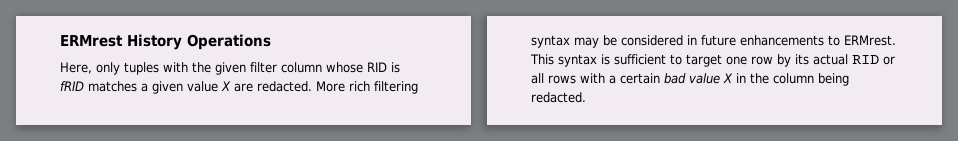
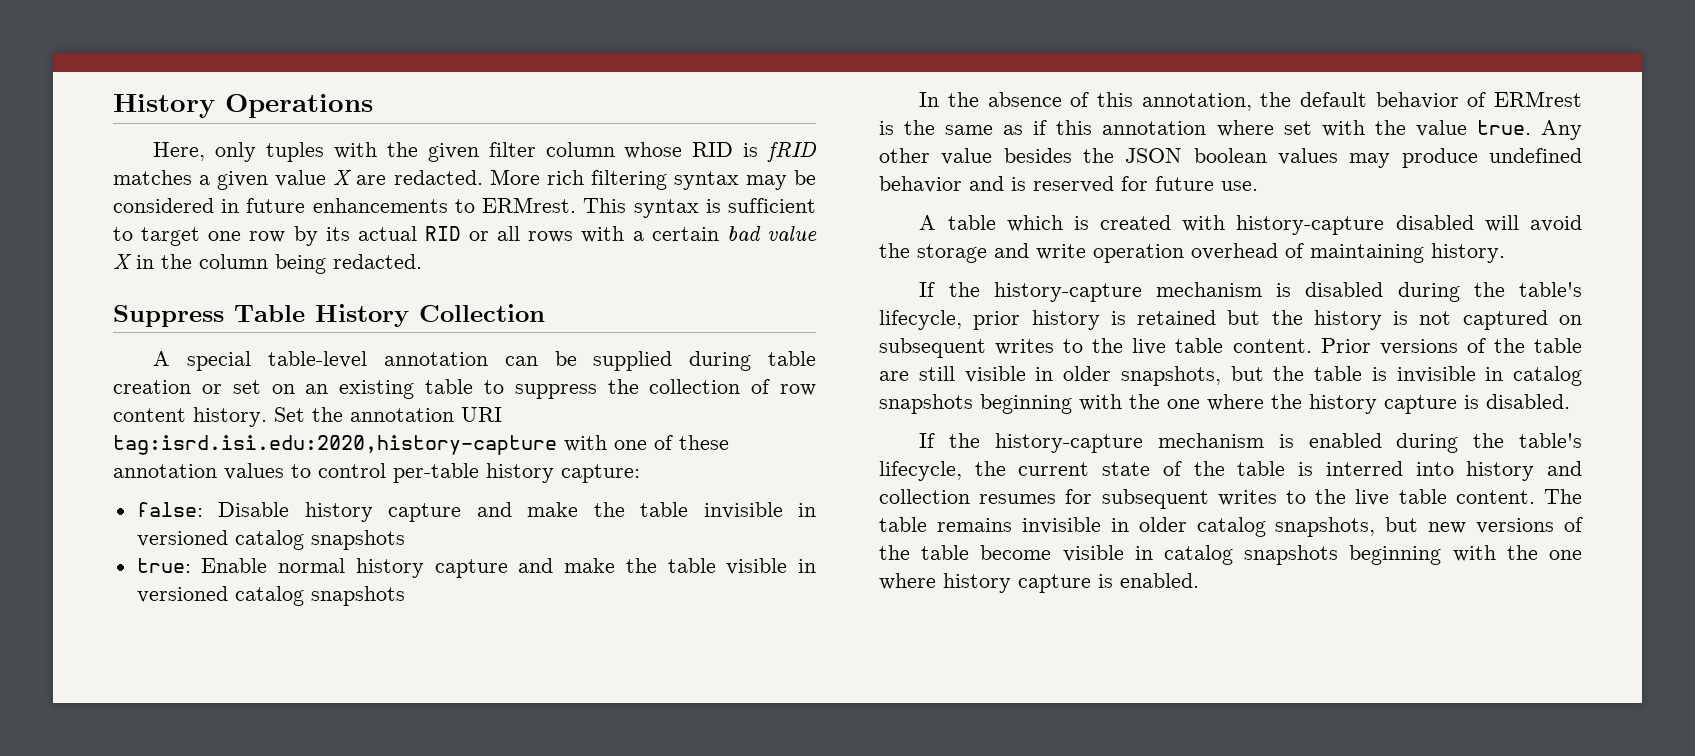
- ERMrest History Operations
+ History Operations
+ Suppress Table History Collection
+ A special table-level annotation can be supplied during table creation or set on an existing table to suppress the collection of row content history. Set the annotation URI tag:isrd.isi.edu:2020,history-capture with one of these annotation values to control per-table history capture:
+ false: Disable history capture and make the table invisible in versioned catalog snapshots
+ true: Enable normal history capture and make the table visible in versioned catalog snapshots
+ In the absence of this annotation, the default behavior of ERMrest is the same as if this annotation where set with the value true. Any other value besides the JSON boolean values may produce undefined behavior and is reserved for future use.
+ A table which is created with history-capture disabled will avoid the storage and write operation overhead of maintaining history.
+ If the history-capture mechanism is disabled during the table's lifecycle, prior history is retained but the history is not captured on subsequent writes to the live table content. Prior versions of the table are still visible in older snapshots, but the table is invisible in catalog snapshots beginning with the one where the history capture is disabled.
+ If the history-capture mechanism is enabled during the table's lifecycle, the current state of the table is interred into history and collection resumes for subsequent writes to the live table content. The table remains invisible in older catalog snapshots, but new versions of the table become visible in catalog snapshots beginning with the one where history capture is enabled.

